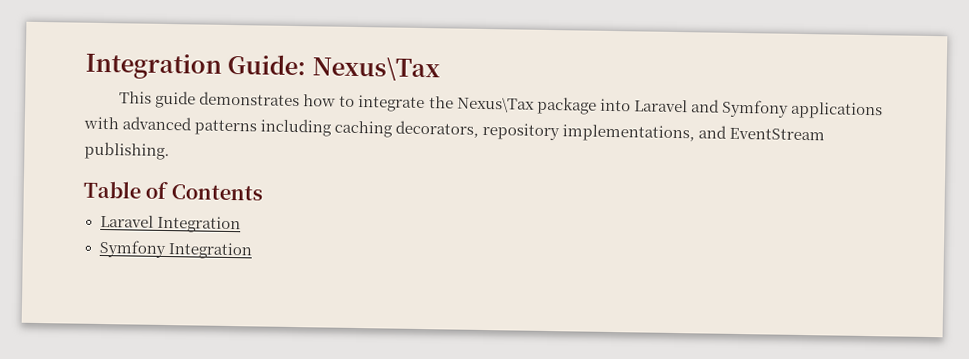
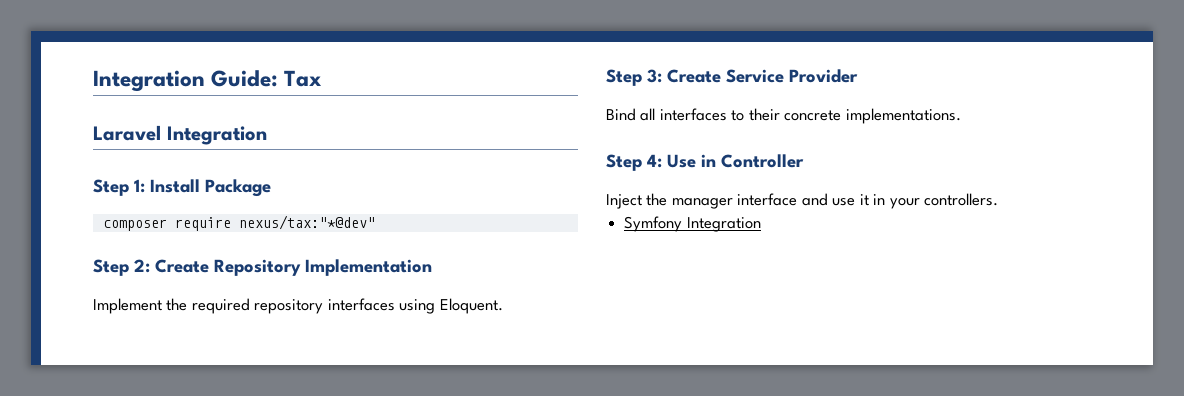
- Integration Guide: Nexus\Tax
- This guide demonstrates how to integrate the Nexus\Tax package into Laravel and Symfony applications with advanced patterns including caching decorators, repository implementations, and EventStream publishing.
- Table of Contents
+ Integration Guide: Tax
  Laravel Integration
+ Step 1: Install Package
+ composer require nexus/tax:"*@dev"
+ Step 2: Create Repository Implementation
+ Implement the required repository interfaces using Eloquent.
+ Step 3: Create Service Provider
+ Bind all interfaces to their concrete implementations.
+ Step 4: Use in Controller
+ Inject the manager interface and use it in your controllers.

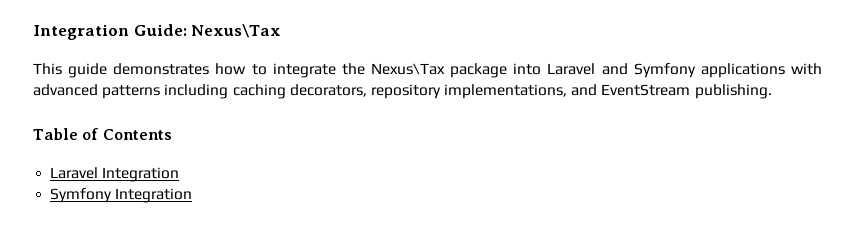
- Integration Guide: Tax
+ Integration Guide: Nexus\Tax
+ This guide demonstrates how to integrate the Nexus\Tax package into Laravel and Symfony applications with advanced patterns including caching decorators, repository implementations, and EventStream publishing.
+ Table of Contents
  Laravel Integration
- Step 1: Install Package
- composer require nexus/tax:"*@dev"
- Step 2: Create Repository Implementation
- Implement the required repository interfaces using Eloquent.
- Step 3: Create Service Provider
- Bind all interfaces to their concrete implementations.
- Step 4: Use in Controller
- Inject the manager interface and use it in your controllers.

